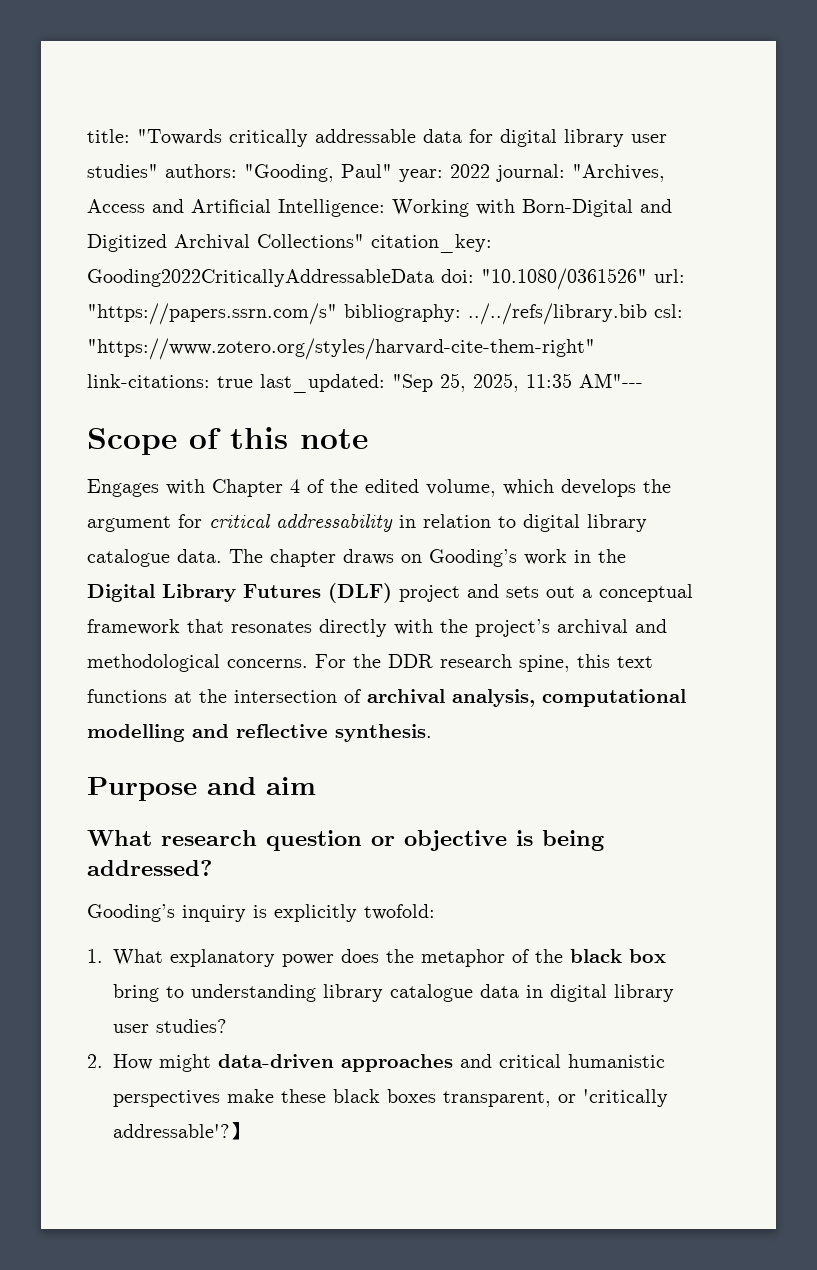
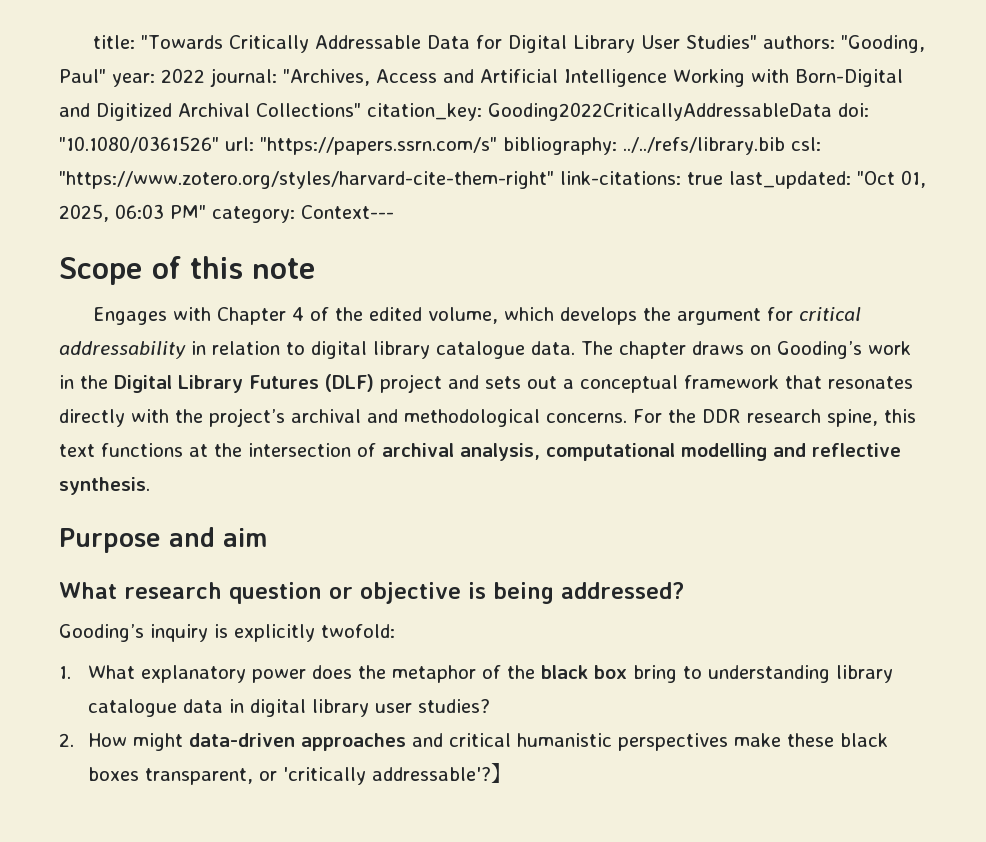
- title: "Towards critically addressable data for digital library user studies" authors: "Gooding, Paul" year: 2022 journal: "Archives, Access and Artificial Intelligence: Working with Born-Digital and Digitized Archival Collections" citation_key: Gooding2022CriticallyAddressableData doi: "10.1080/0361526" url: "https://papers.ssrn.com/s" bibliography: ../../refs/library.bib csl: "https://www.zotero.org/styles/harvard-cite-them-right" link-citations: true last_updated: "Sep 25, 2025, 11:35 AM"---
+ title: "Towards Critically Addressable Data for Digital Library User Studies" authors: "Gooding, Paul" year: 2022 journal: "Archives, Access and Artificial Intelligence Working with Born-Digital and Digitized Archival Collections" citation_key: Gooding2022CriticallyAddressableData doi: "10.1080/0361526" url: "https://papers.ssrn.com/s" bibliography: ../../refs/library.bib csl: "https://www.zotero.org/styles/harvard-cite-them-right" link-citations: true last_updated: "Oct 01, 2025, 06:03 PM" category: Context---

